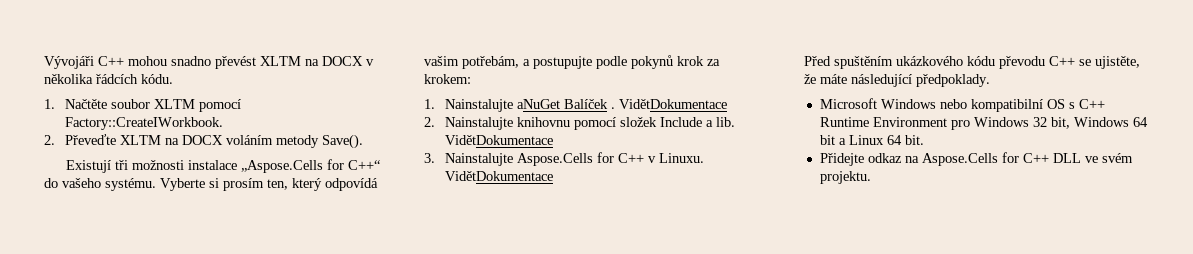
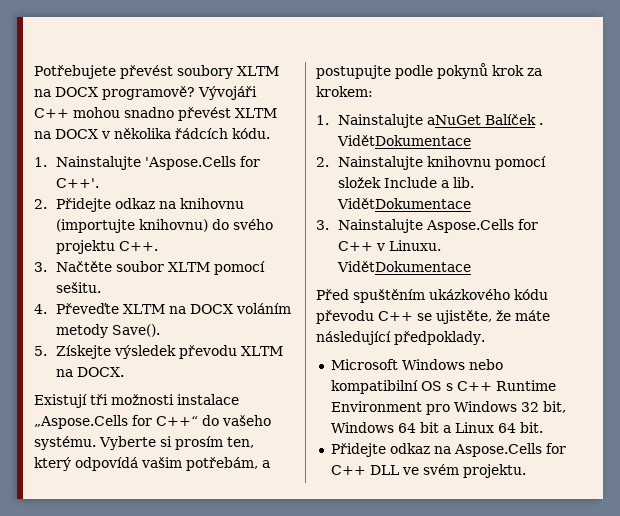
+ Potřebujete převést soubory XLTM na DOCX programově?
- 1. Načtěte soubor XLTM pomocí Factory::CreateIWorkbook.
- 2. Převeďte XLTM na DOCX voláním metody Save().
+ 1. Nainstalujte 'Aspose.Cells for C++'.
+ 2. Přidejte odkaz na knihovnu (importujte knihovnu) do svého projektu C++.
+ 3. Načtěte soubor XLTM pomocí sešitu.
+ 4. Převeďte XLTM na DOCX voláním metody Save().
+ 5. Získejte výsledek převodu XLTM na DOCX.

